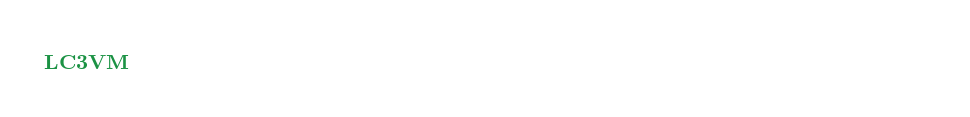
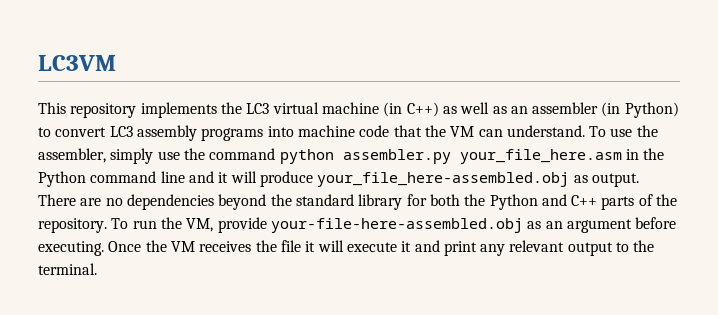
+ This repository implements the LC3 virtual machine (in C++) as well as an assembler (in Python) to convert LC3 assembly programs into machine code that the VM can understand. To use the assembler, simply use the command python assembler.py your_file_here.asm in the Python command line and it will produce your_file_here-assembled.obj as output. There are no dependencies beyond the standard library for both the Python and C++ parts of the repository. To run the VM, provide your-file-here-assembled.obj as an argument before executing. Once the VM receives the file it will execute it and print any relevant output to the terminal.

